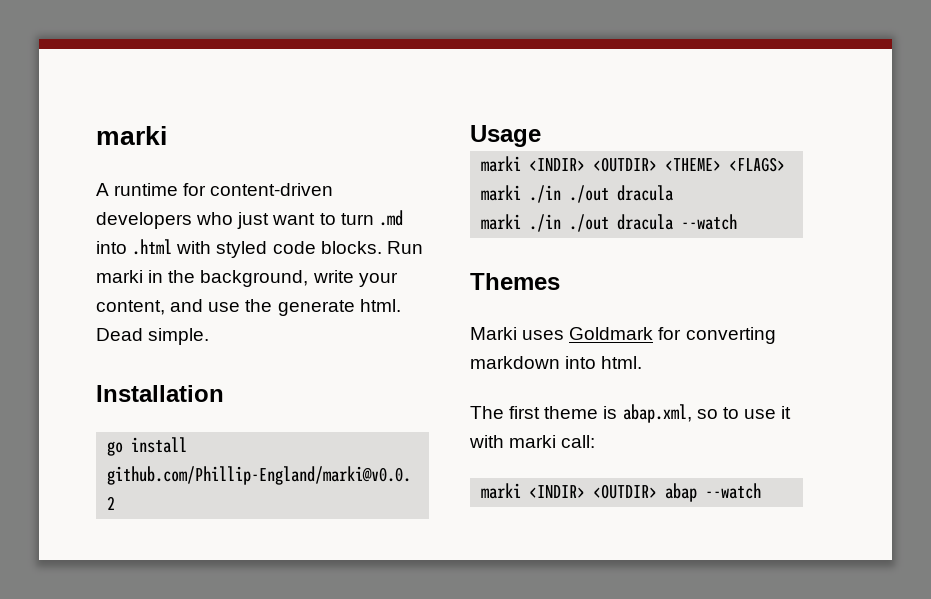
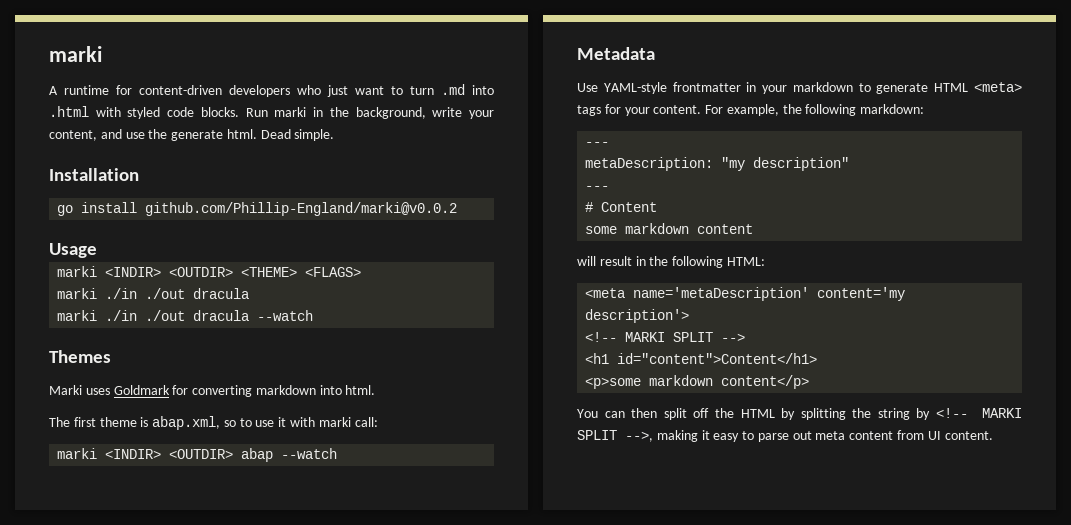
+ Metadata
+ Use YAML-style frontmatter in your markdown to generate HTML <meta> tags for your content. For example, the following markdown:
+ ---
+ metaDescription: "my description"
+ ---
+ # Content
+ some markdown content
+ will result in the following HTML:
+ <meta name='metaDescription' content='my description'>
+ <!-- MARKI SPLIT -->
+ <h1 id="content">Content</h1>
+ <p>some markdown content</p>
+ You can then split off the HTML by splitting the string by <!-- MARKI SPLIT -->, making it easy to parse out meta content from UI content.

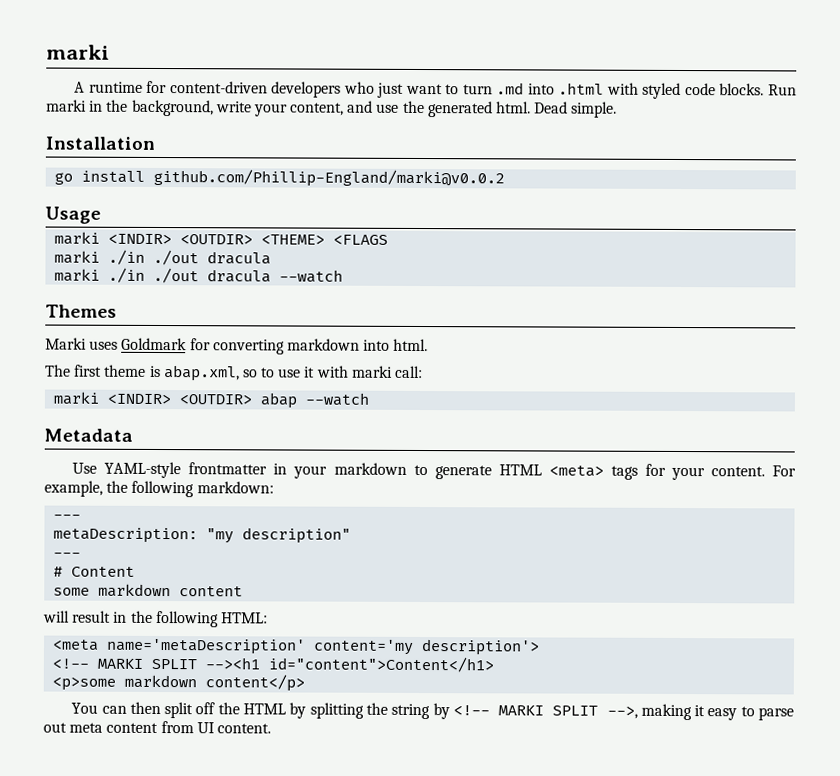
- Run marki in the background, write your content, and use the generate html.
+ Run marki in the background, write your content, and use the generated html.
- marki <INDIR> <OUTDIR> <THEME> <FLAGS>
+ marki <INDIR> <OUTDIR> <THEME> <FLAGS
- <!-- MARKI SPLIT -->
- <h1 id="content">Content</h1>
+ <!-- MARKI SPLIT --><h1 id="content">Content</h1>

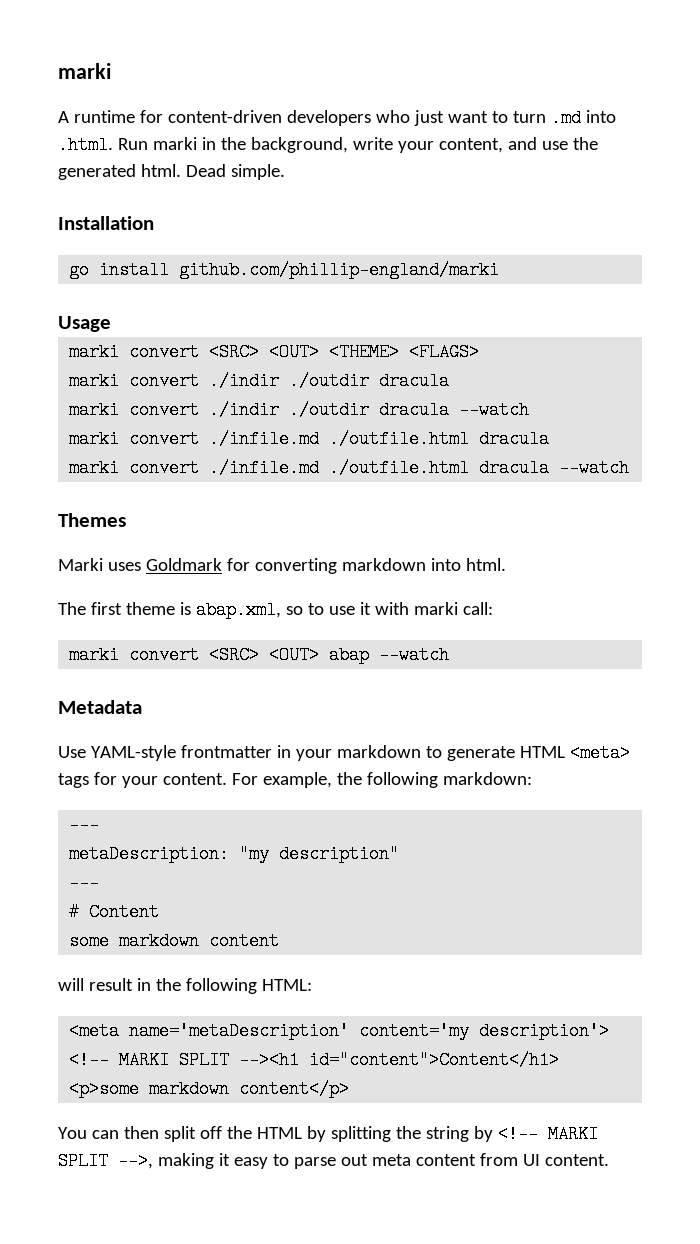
- A runtime for content-driven developers who just want to turn .md into .html with styled code blocks. Run marki in the background, write your content, and use the generated html.
+ A runtime for content-driven developers who just want to turn .md into .html. Run marki in the background, write your content, and use the generated html.
- go install github.com/Phillip-England/marki@v0.0.2
+ go install github.com/phillip-england/marki
- marki <INDIR> <OUTDIR> <THEME> <FLAGS
- marki ./in ./out dracula
- marki ./in ./out dracula --watch
+ marki convert <SRC> <OUT> <THEME> <FLAGS>
+ marki convert ./indir ./outdir dracula
+ marki convert ./indir ./outdir dracula --watch
+ marki convert ./infile.md ./outfile.html dracula
+ marki convert ./infile.md ./outfile.html dracula --watch
- marki <INDIR> <OUTDIR> abap --watch
+ marki convert <SRC> <OUT> abap --watch

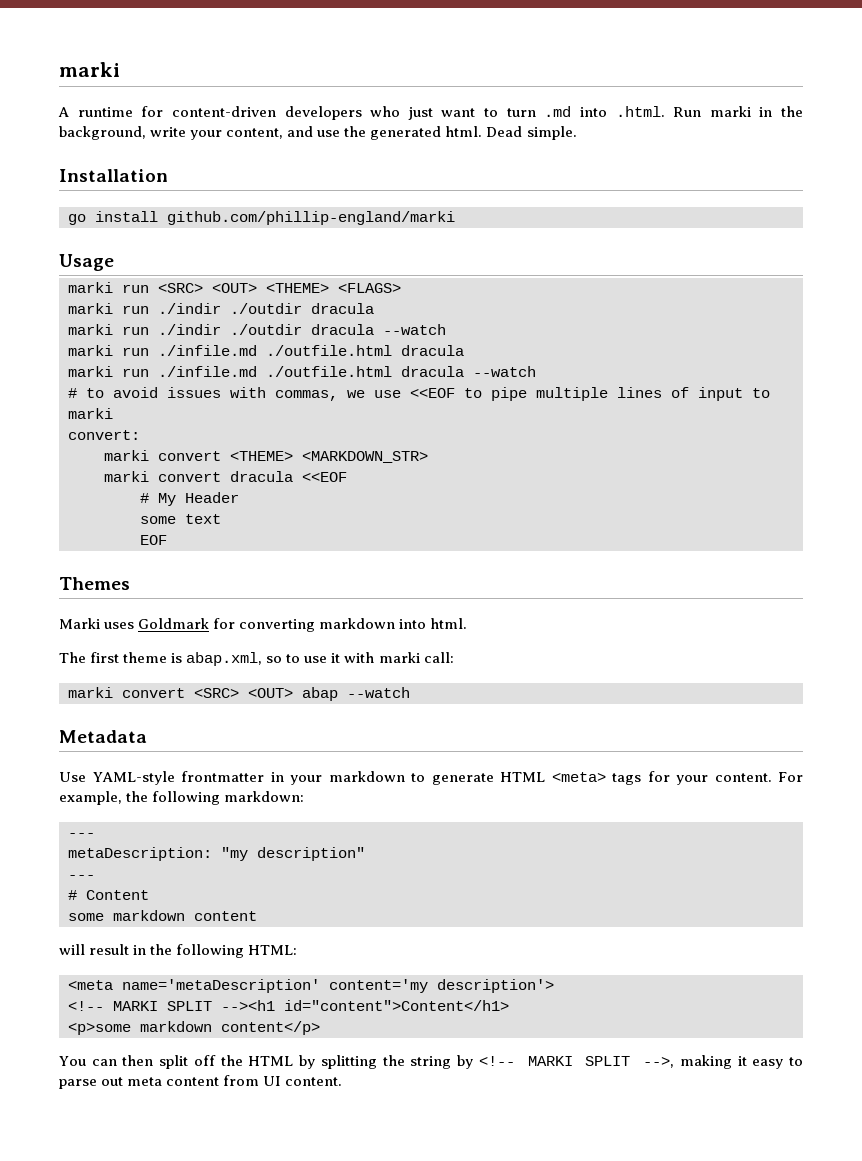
- marki convert <SRC> <OUT> <THEME> <FLAGS>
- marki convert ./indir ./outdir dracula
+ marki run <SRC> <OUT> <THEME> <FLAGS>
+ marki run ./indir ./outdir dracula
- marki convert ./indir ./outdir dracula --watch
- marki convert ./infile.md ./outfile.html dracula
+ marki run ./indir ./outdir dracula --watch
+ marki run ./infile.md ./outfile.html dracula
- marki convert ./infile.md ./outfile.html dracula --watch
+ marki run ./infile.md ./outfile.html dracula --watch
+ # to avoid issues with commas, we use <<EOF to pipe multiple lines of input to marki
+ convert:
+ marki convert <THEME> <MARKDOWN_STR>
+ marki convert dracula <<EOF
+ # My Header
+ some text
+ EOF

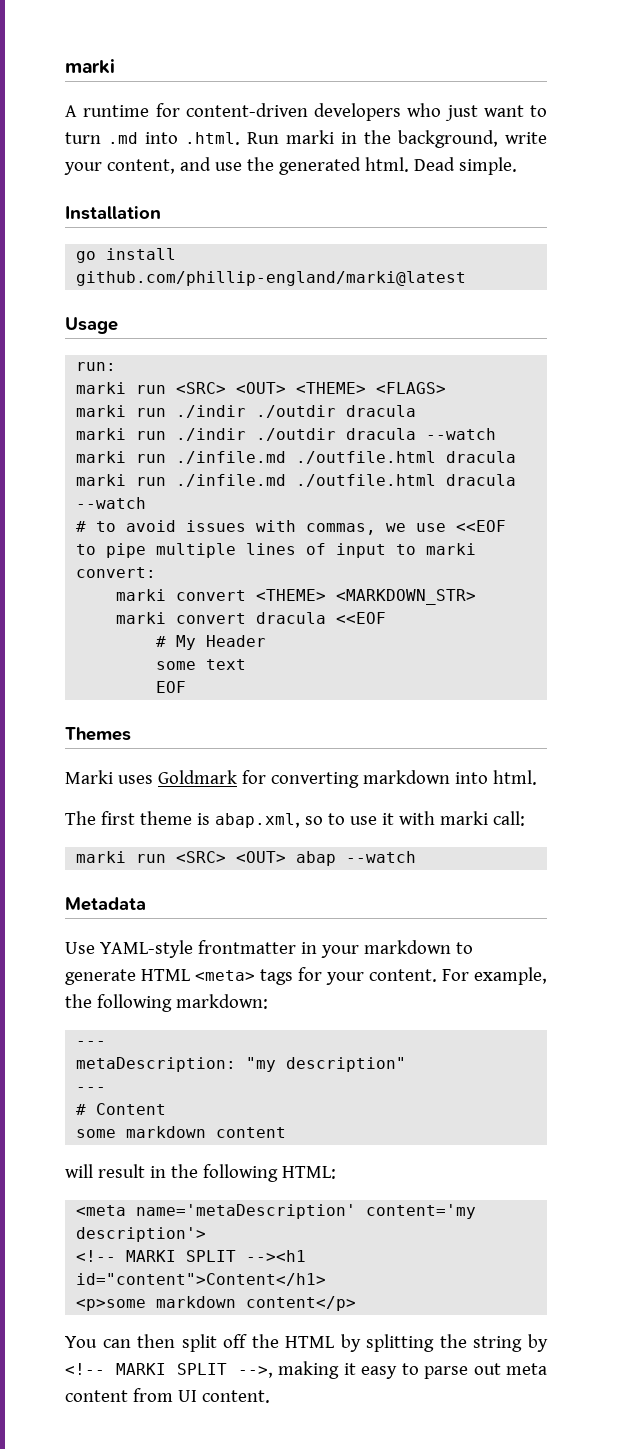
- go install github.com/phillip-england/marki
+ go install github.com/phillip-england/marki@latest
+ run:
- marki convert <SRC> <OUT> abap --watch
+ marki run <SRC> <OUT> abap --watch

